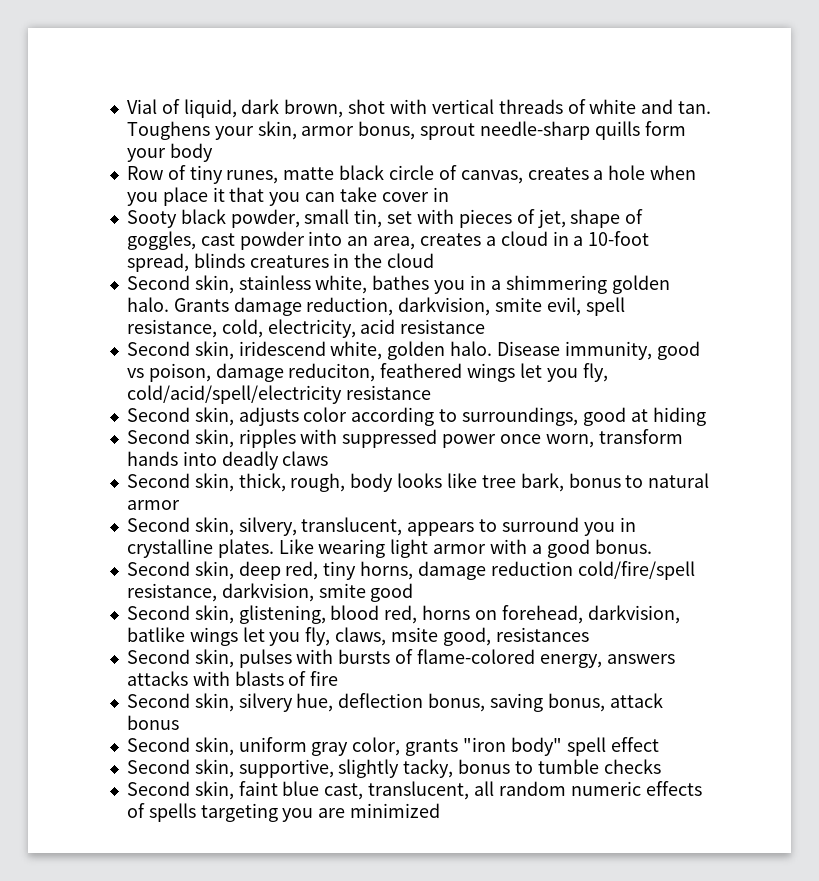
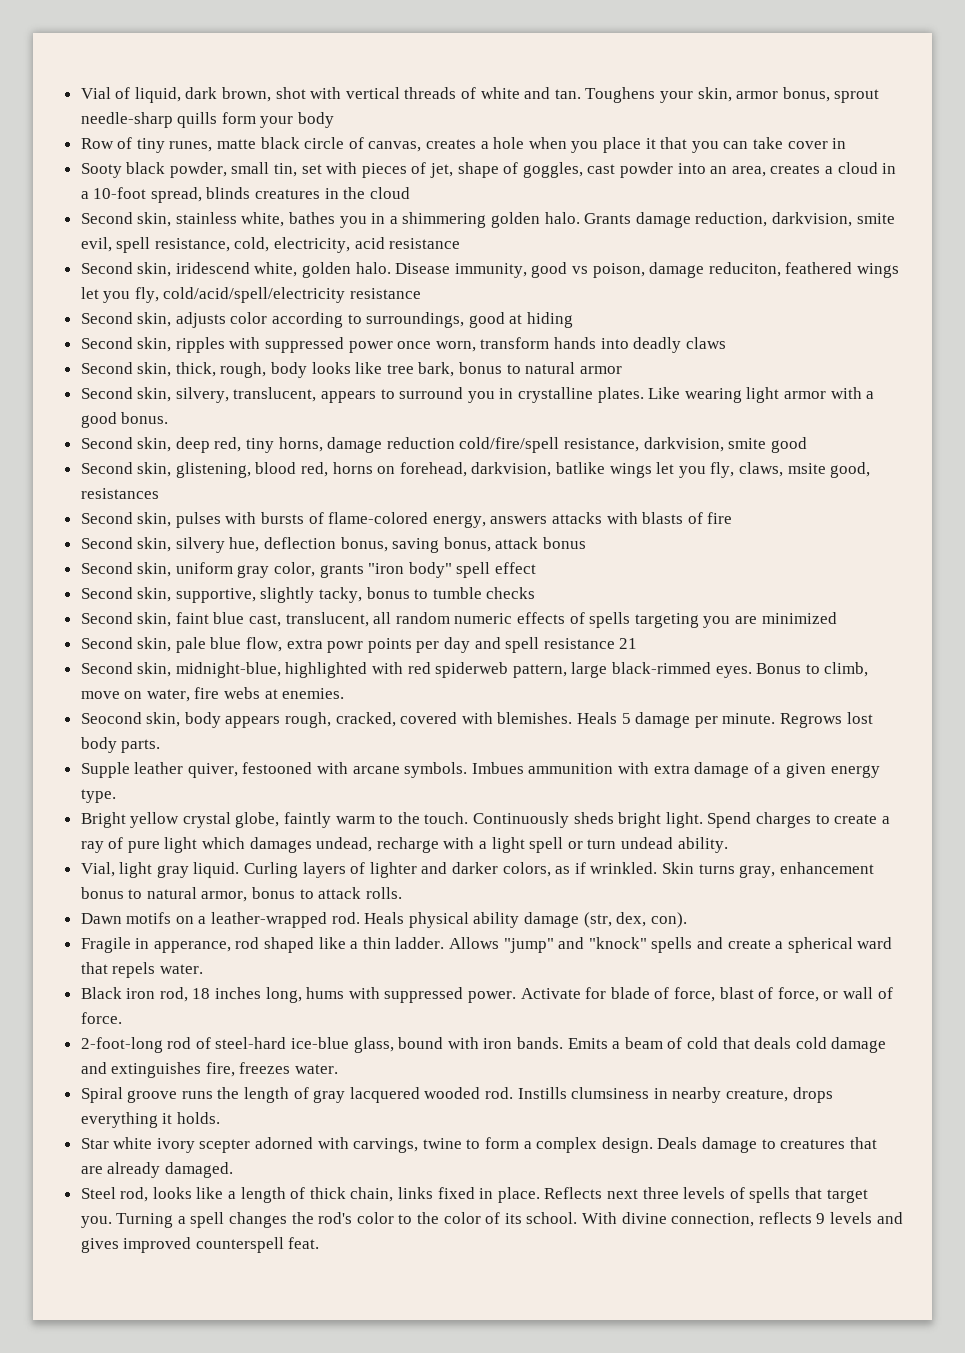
+ Second skin, pale blue flow, extra powr points per day and spell resistance 21
+ Second skin, midnight-blue, highlighted with red spiderweb pattern, large black-rimmed eyes. Bonus to climb, move on water, fire webs at enemies.
+ Seocond skin, body appears rough, cracked, covered with blemishes. Heals 5 damage per minute. Regrows lost body parts.
+ Supple leather quiver, festooned with arcane symbols. Imbues ammunition with extra damage of a given energy type.
+ Bright yellow crystal globe, faintly warm to the touch. Continuously sheds bright light. Spend charges to create a ray of pure light which damages undead, recharge with a light spell or turn undead ability.
+ Vial, light gray liquid. Curling layers of lighter and darker colors, as if wrinkled. Skin turns gray, enhancement bonus to natural armor, bonus to attack rolls.
+ Dawn motifs on a leather-wrapped rod. Heals physical ability damage (str, dex, con).
+ Fragile in apperance, rod shaped like a thin ladder. Allows "jump" and "knock" spells and create a spherical ward that repels water.
+ Black iron rod, 18 inches long, hums with suppressed power. Activate for blade of force, blast of force, or wall of force.
+ 2-foot-long rod of steel-hard ice-blue glass, bound with iron bands. Emits a beam of cold that deals cold damage and extinguishes fire, freezes water.
+ Spiral groove runs the length of gray lacquered wooded rod. Instills clumsiness in nearby creature, drops everything it holds.
+ Star white ivory scepter adorned with carvings, twine to form a complex design. Deals damage to creatures that are already damaged.
+ Steel rod, looks like a length of thick chain, links fixed in place. Reflects next three levels of spells that target you. Turning a spell changes the rod's color to the color of its school. With divine connection, reflects 9 levels and gives improved counterspell feat.

